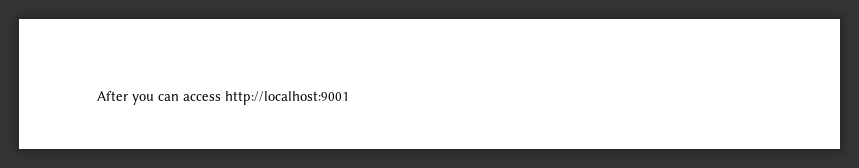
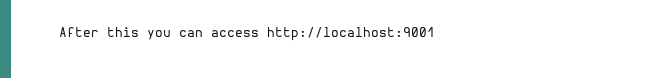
- After you can access http://localhost:9001
+ After this you can access http://localhost:9001

